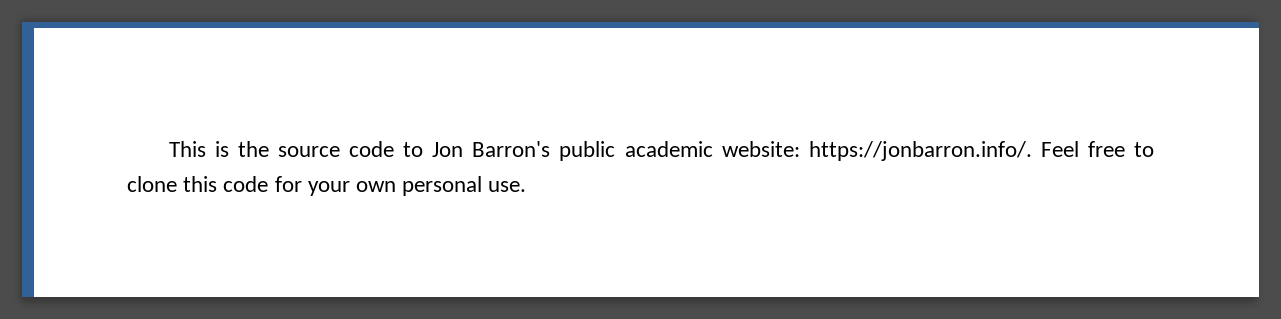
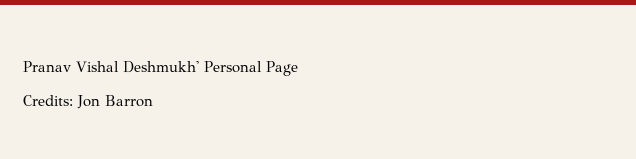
- This is the source code to Jon Barron's public academic website: https://jonbarron.info/. Feel free to clone this code for your own personal use.
+ Pranav Vishal Deshmukh' Personal Page
+ Credits: Jon Barron

